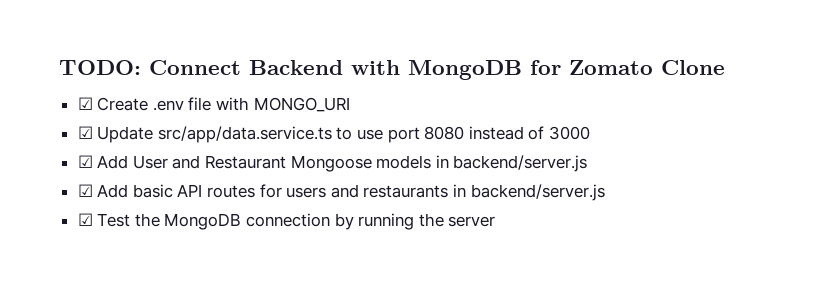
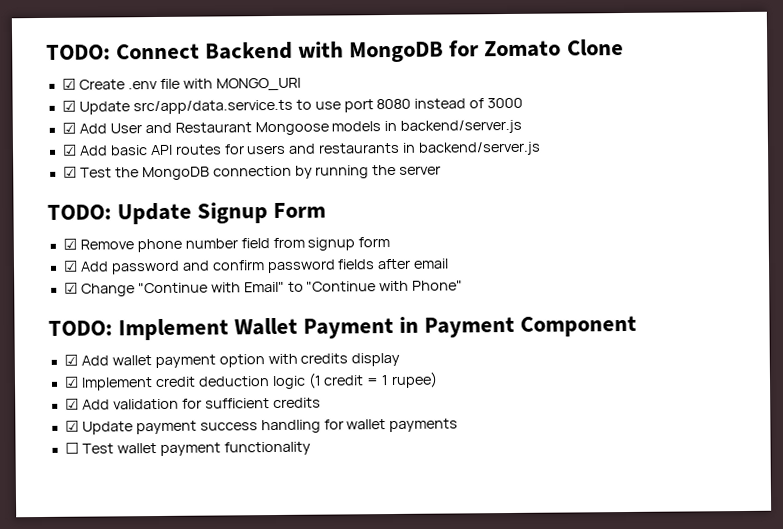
+ TODO: Update Signup Form
+ ☑ Remove phone number field from signup form
+ ☑ Add password and confirm password fields after email
+ ☑ Change "Continue with Email" to "Continue with Phone"
+ TODO: Implement Wallet Payment in Payment Component
+ ☑ Add wallet payment option with credits display
+ ☑ Implement credit deduction logic (1 credit = 1 rupee)
+ ☑ Add validation for sufficient credits
+ ☑ Update payment success handling for wallet payments
+ ☐ Test wallet payment functionality

